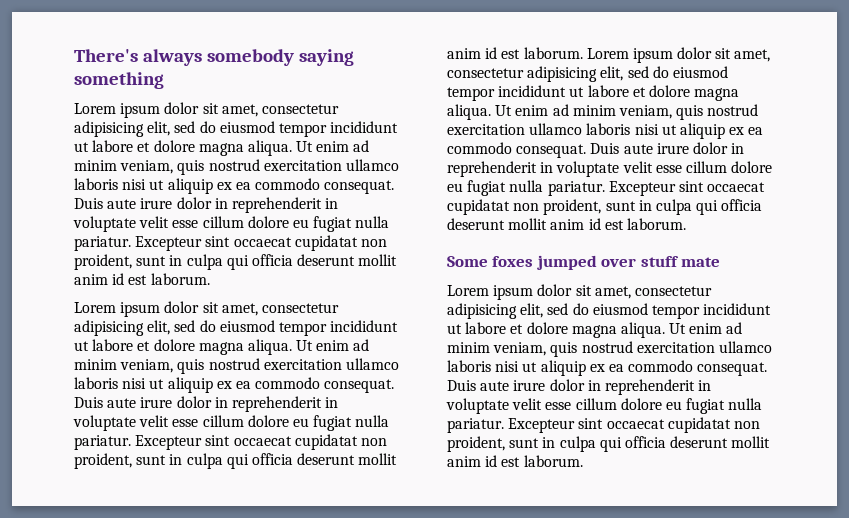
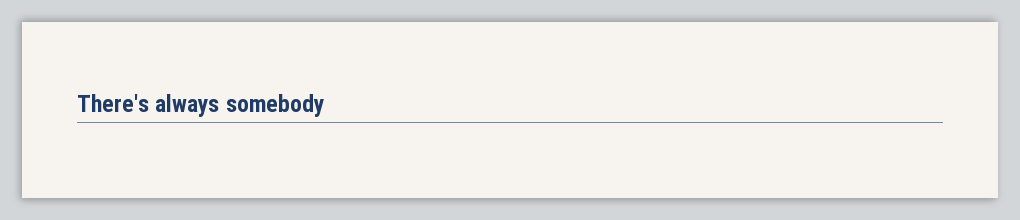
- There's always somebody saying something
- Lorem ipsum dolor sit amet, consectetur adipisicing elit, sed do eiusmod tempor incididunt ut labore et dolore magna aliqua. Ut enim ad minim veniam, quis nostrud exercitation ullamco laboris nisi ut aliquip ex ea commodo consequat. Duis aute irure dolor in reprehenderit in voluptate velit esse cillum dolore eu fugiat nulla pariatur. Excepteur sint occaecat cupidatat non proident, sunt in culpa qui officia deserunt mollit anim id est laborum.
- Lorem ipsum dolor sit amet, consectetur adipisicing elit, sed do eiusmod tempor incididunt ut labore et dolore magna aliqua. Ut enim ad minim veniam, quis nostrud exercitation ullamco laboris nisi ut aliquip ex ea commodo consequat. Duis aute irure dolor in reprehenderit in voluptate velit esse cillum dolore eu fugiat nulla pariatur. Excepteur sint occaecat cupidatat non proident, sunt in culpa qui officia deserunt mollit anim id est laborum. Lorem ipsum dolor sit amet, consectetur adipisicing elit, sed do eiusmod tempor incididunt ut labore et dolore magna aliqua. Ut enim ad minim veniam, quis nostrud exercitation ullamco laboris nisi ut aliquip ex ea commodo consequat. Duis aute irure dolor in reprehenderit in voluptate velit esse cillum dolore eu fugiat nulla pariatur. Excepteur sint occaecat cupidatat non proident, sunt in culpa qui officia deserunt mollit anim id est laborum.
- Some foxes jumped over stuff mate
- Lorem ipsum dolor sit amet, consectetur adipisicing elit, sed do eiusmod tempor incididunt ut labore et dolore magna aliqua. Ut enim ad minim veniam, quis nostrud exercitation ullamco laboris nisi ut aliquip ex ea commodo consequat. Duis aute irure dolor in reprehenderit in voluptate velit esse cillum dolore eu fugiat nulla pariatur. Excepteur sint occaecat cupidatat non proident, sunt in culpa qui officia deserunt mollit anim id est laborum.
+ There's always somebody

